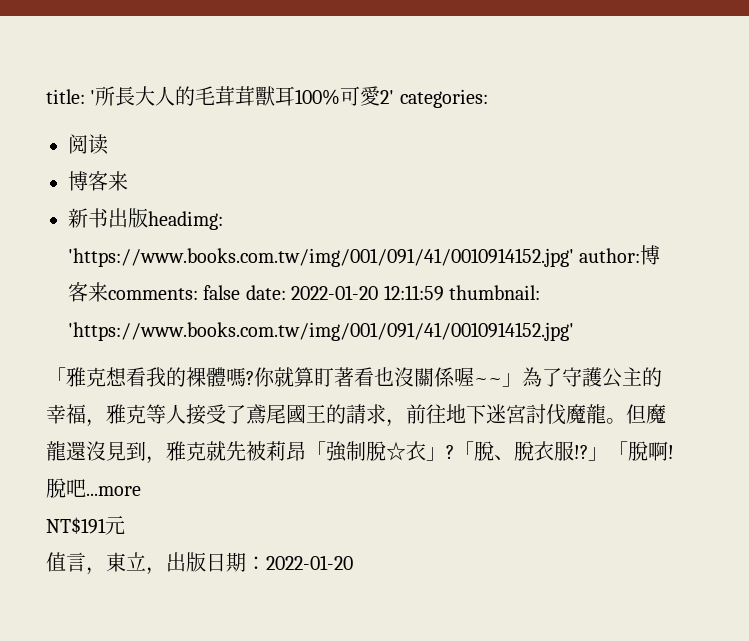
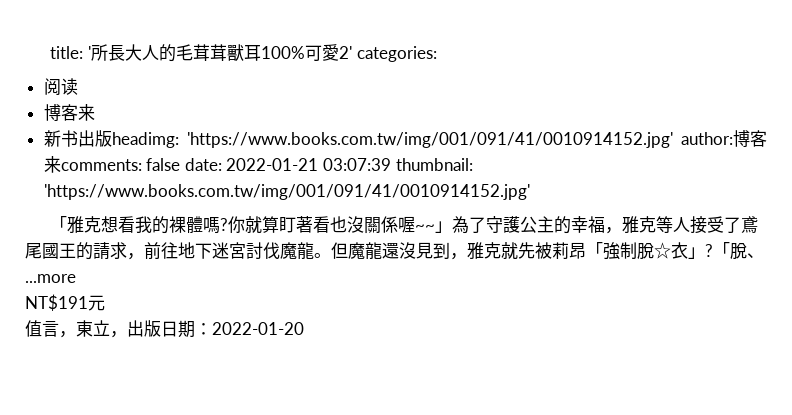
- 新书出版headimg: 'https://www.books.com.tw/img/001/091/41/0010914152.jpg' author:博客来comments: false date: 2022-01-20 12:11:59 thumbnail: 'https://www.books.com.tw/img/001/091/41/0010914152.jpg'
+ 新书出版headimg: 'https://www.books.com.tw/img/001/091/41/0010914152.jpg' author:博客来comments: false date: 2022-01-21 03:07:39 thumbnail: 'https://www.books.com.tw/img/001/091/41/0010914152.jpg'
- 「脫、脫衣服!?」「脫啊!脫吧...more
+ 「脫、...more

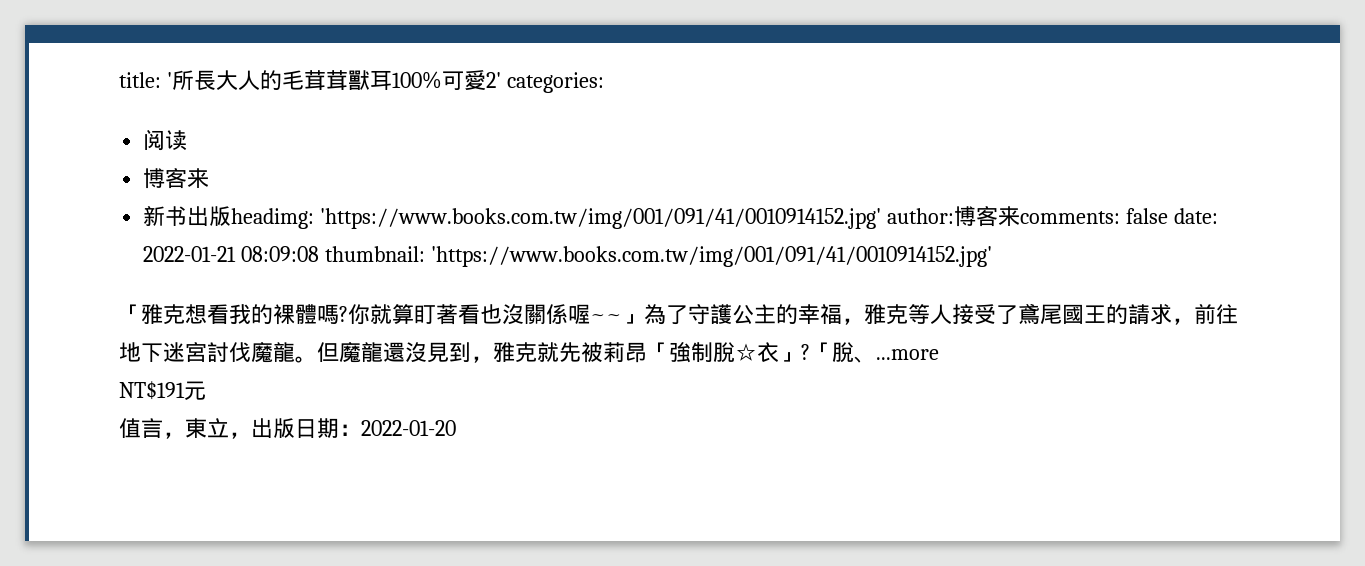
- 新书出版headimg: 'https://www.books.com.tw/img/001/091/41/0010914152.jpg' author:博客来comments: false date: 2022-01-21 03:07:39 thumbnail: 'https://www.books.com.tw/img/001/091/41/0010914152.jpg'
+ 新书出版headimg: 'https://www.books.com.tw/img/001/091/41/0010914152.jpg' author:博客来comments: false date: 2022-01-21 08:09:08 thumbnail: 'https://www.books.com.tw/img/001/091/41/0010914152.jpg'

